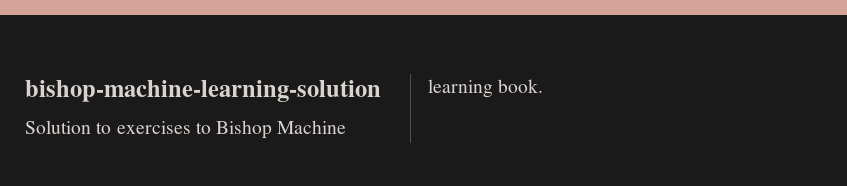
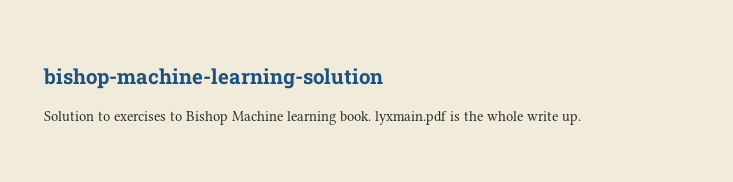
- Solution to exercises to Bishop Machine learning book.
+ Solution to exercises to Bishop Machine learning book. lyxmain.pdf is the whole write up.

